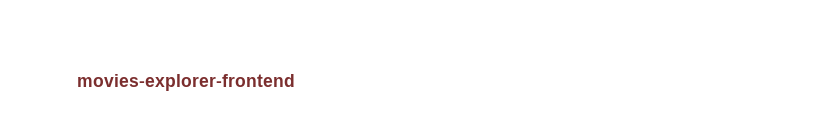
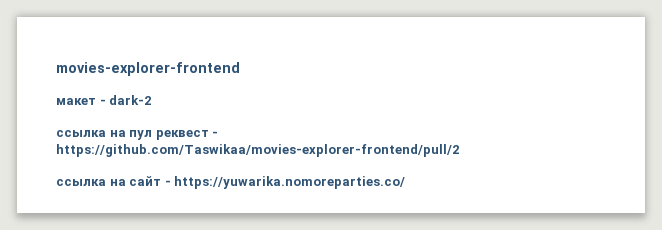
+ макет - dark-2
+ ссылка на пул реквест - https://github.com/Taswikaa/movies-explorer-frontend/pull/2
+ ссылка на сайт - https://yuwarika.nomoreparties.co/

